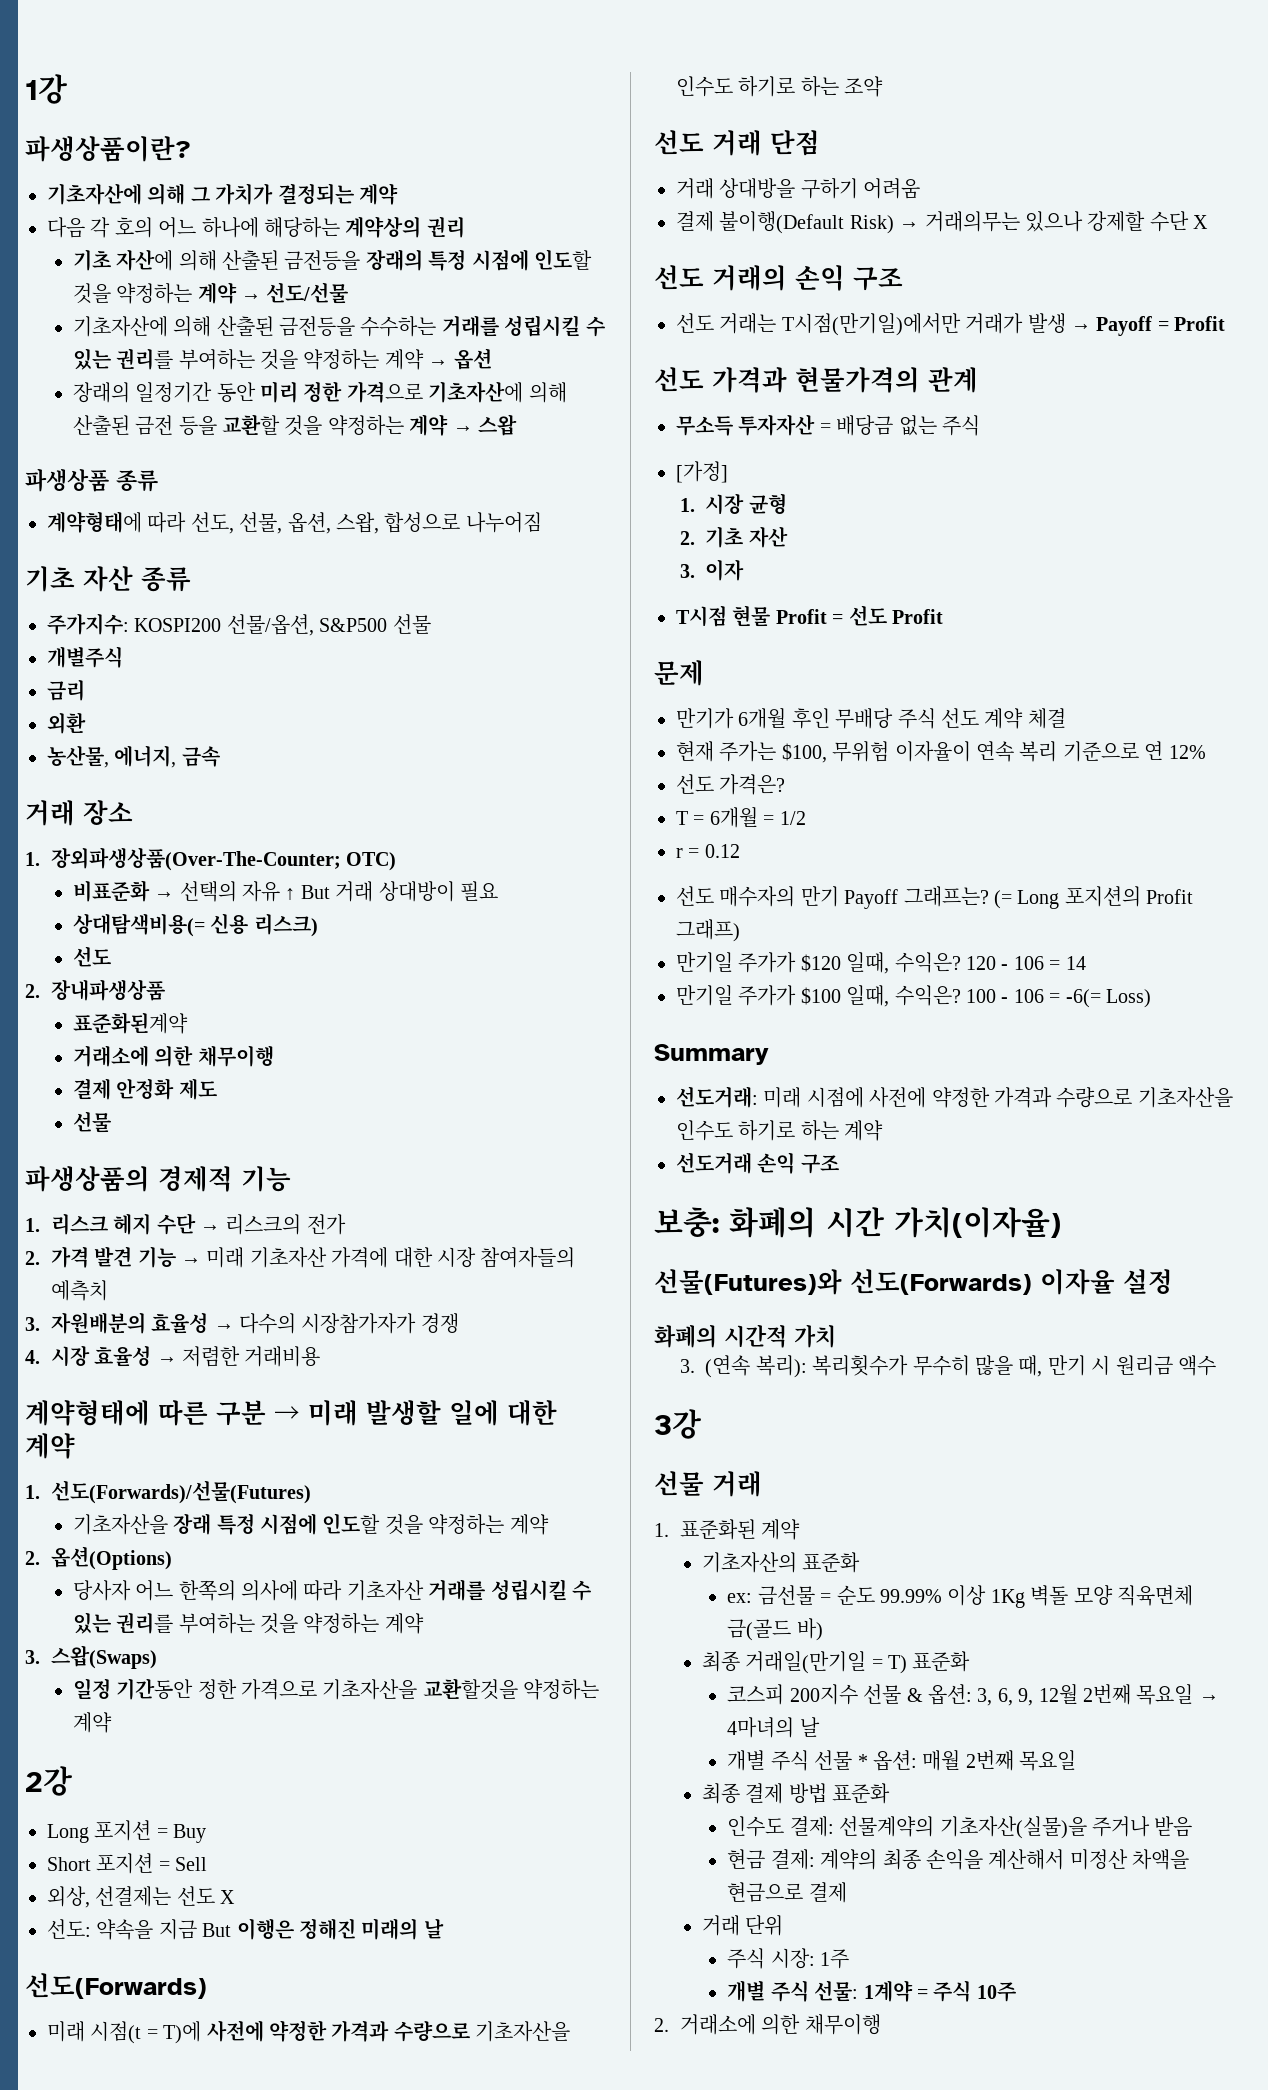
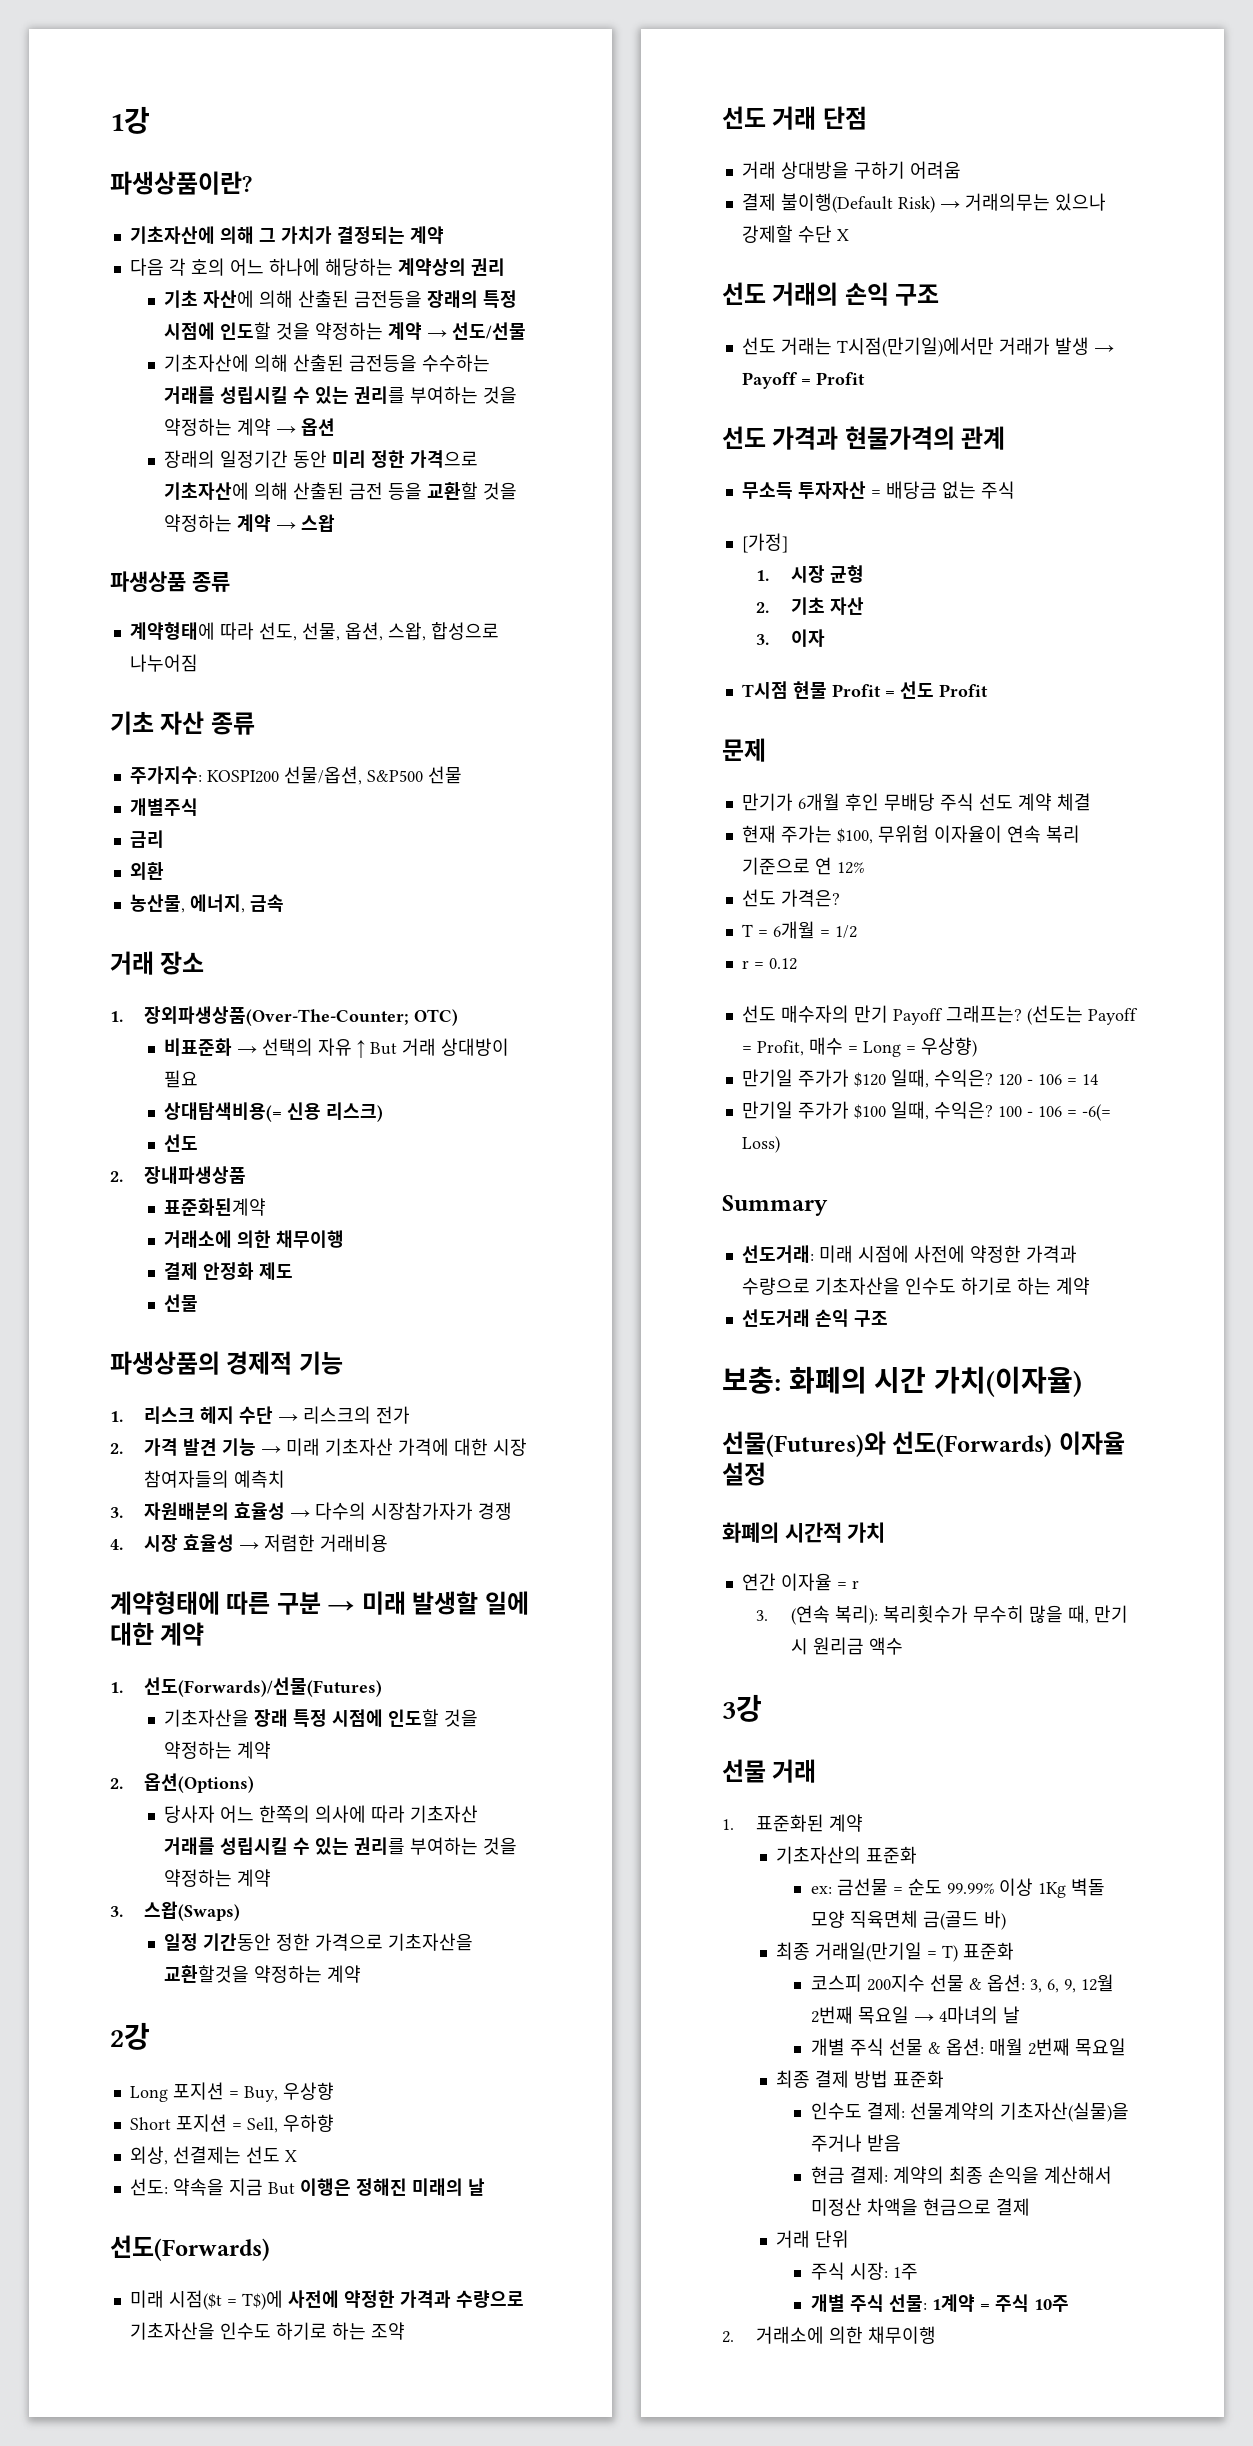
- Long 포지션 = Buy
+ Long 포지션 = Buy, 우상향
- Short 포지션 = Sell
+ Short 포지션 = Sell, 우하향
- 미래 시점(t = T)에 사전에 약정한 가격과 수량으로 기초자산을 인수도 하기로 하는 조약
+ 미래 시점($t = T$)에 사전에 약정한 가격과 수량으로 기초자산을 인수도 하기로 하는 조약
- (= Long 포지션의 Profit 그래프)
+ (선도는 Payoff = Profit, 매수 = Long = 우상향)
+ 연간 이자율 = r
- 개별 주식 선물 * 옵션: 매월 2번째 목요일
+ 개별 주식 선물 & 옵션: 매월 2번째 목요일

